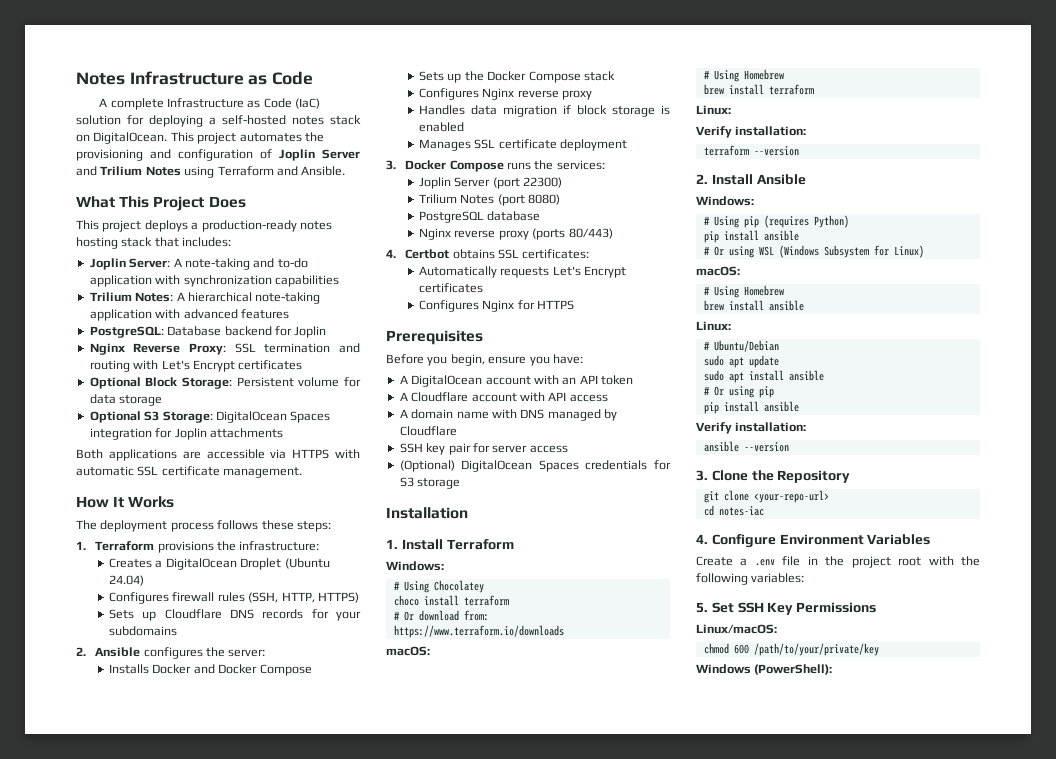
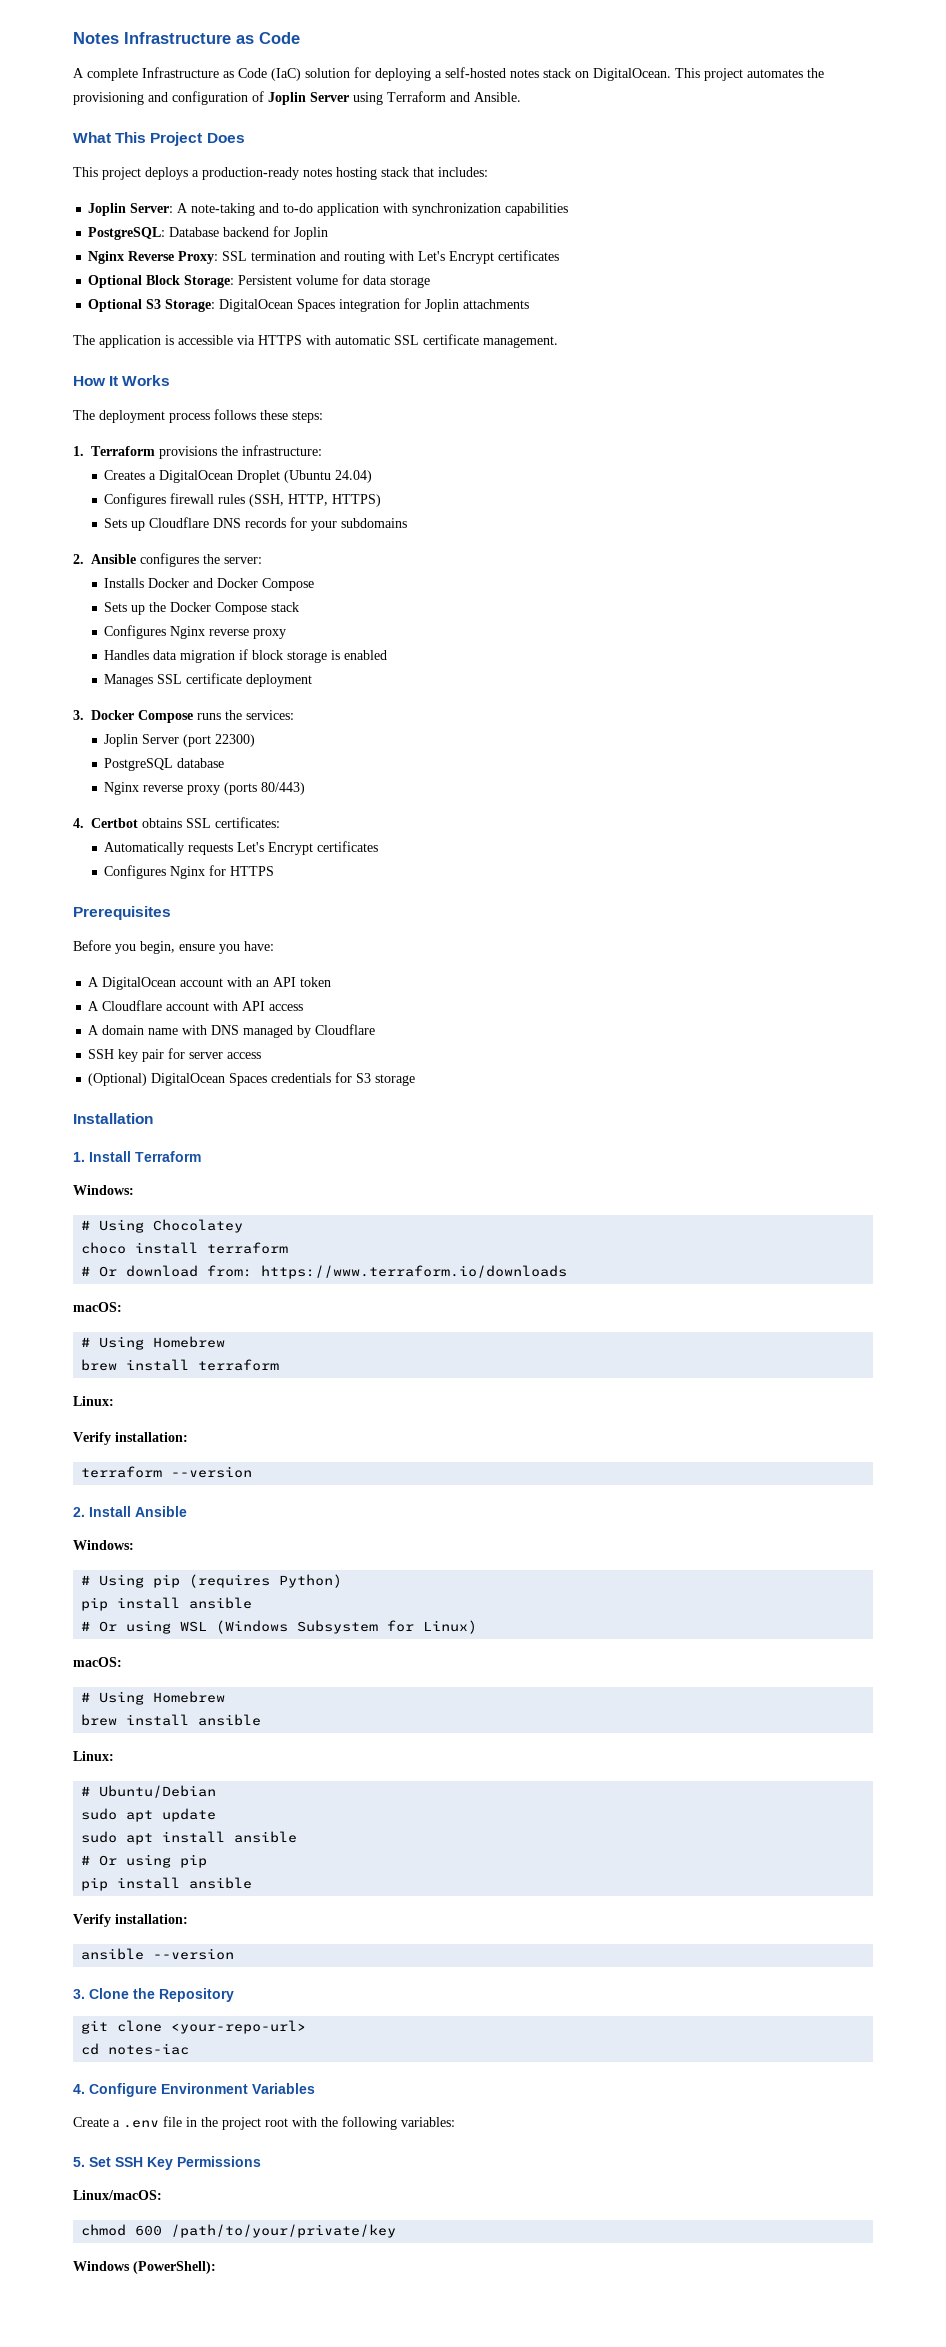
- This project automates the provisioning and configuration of Joplin Server and Trilium Notes using Terraform and Ansible.
+ This project automates the provisioning and configuration of Joplin Server using Terraform and Ansible.
- Trilium Notes: A hierarchical note-taking application with advanced features
- Both applications are accessible via HTTPS with automatic SSL certificate management.
+ The application is accessible via HTTPS with automatic SSL certificate management.
- Trilium Notes (port 8080)

